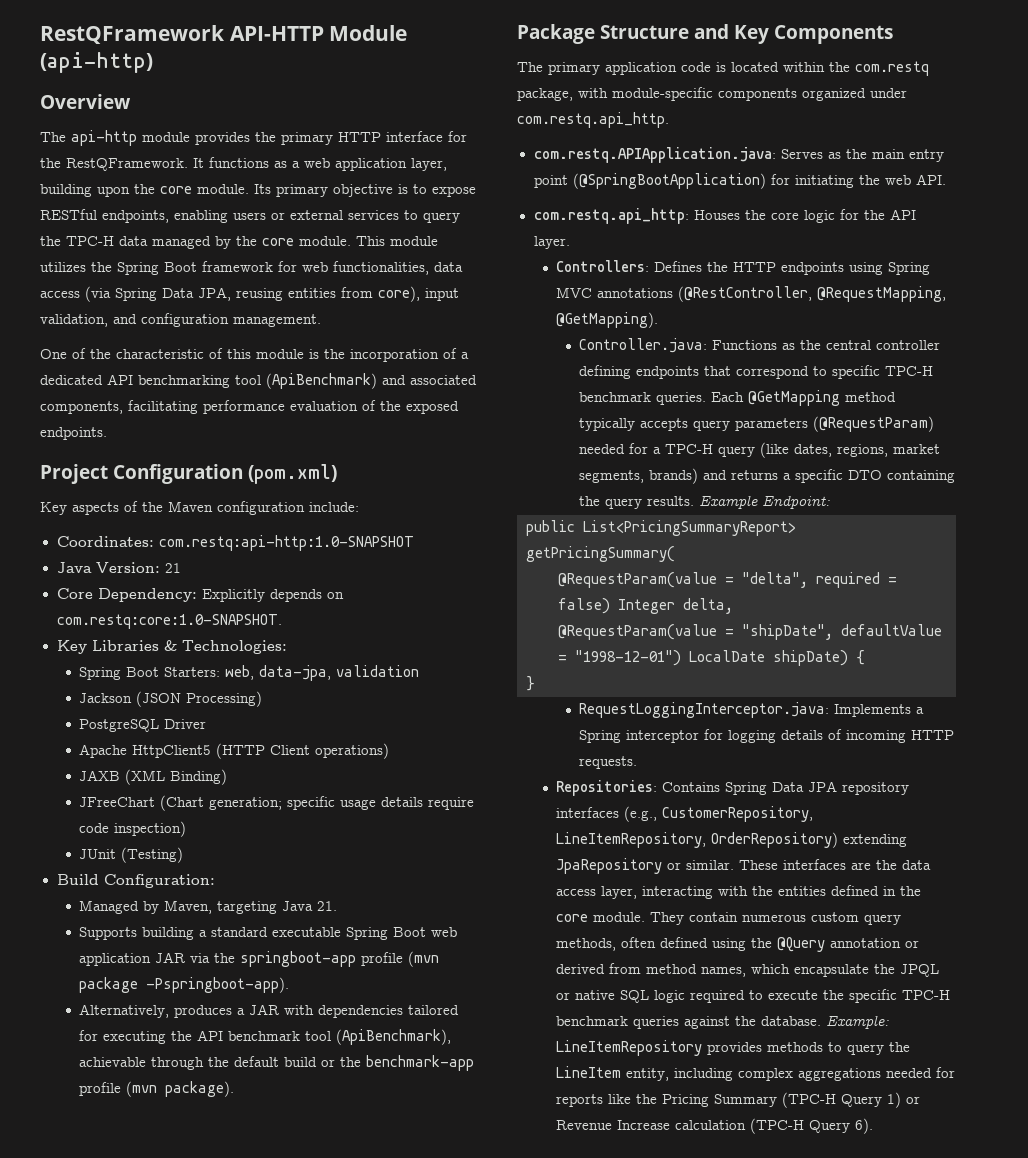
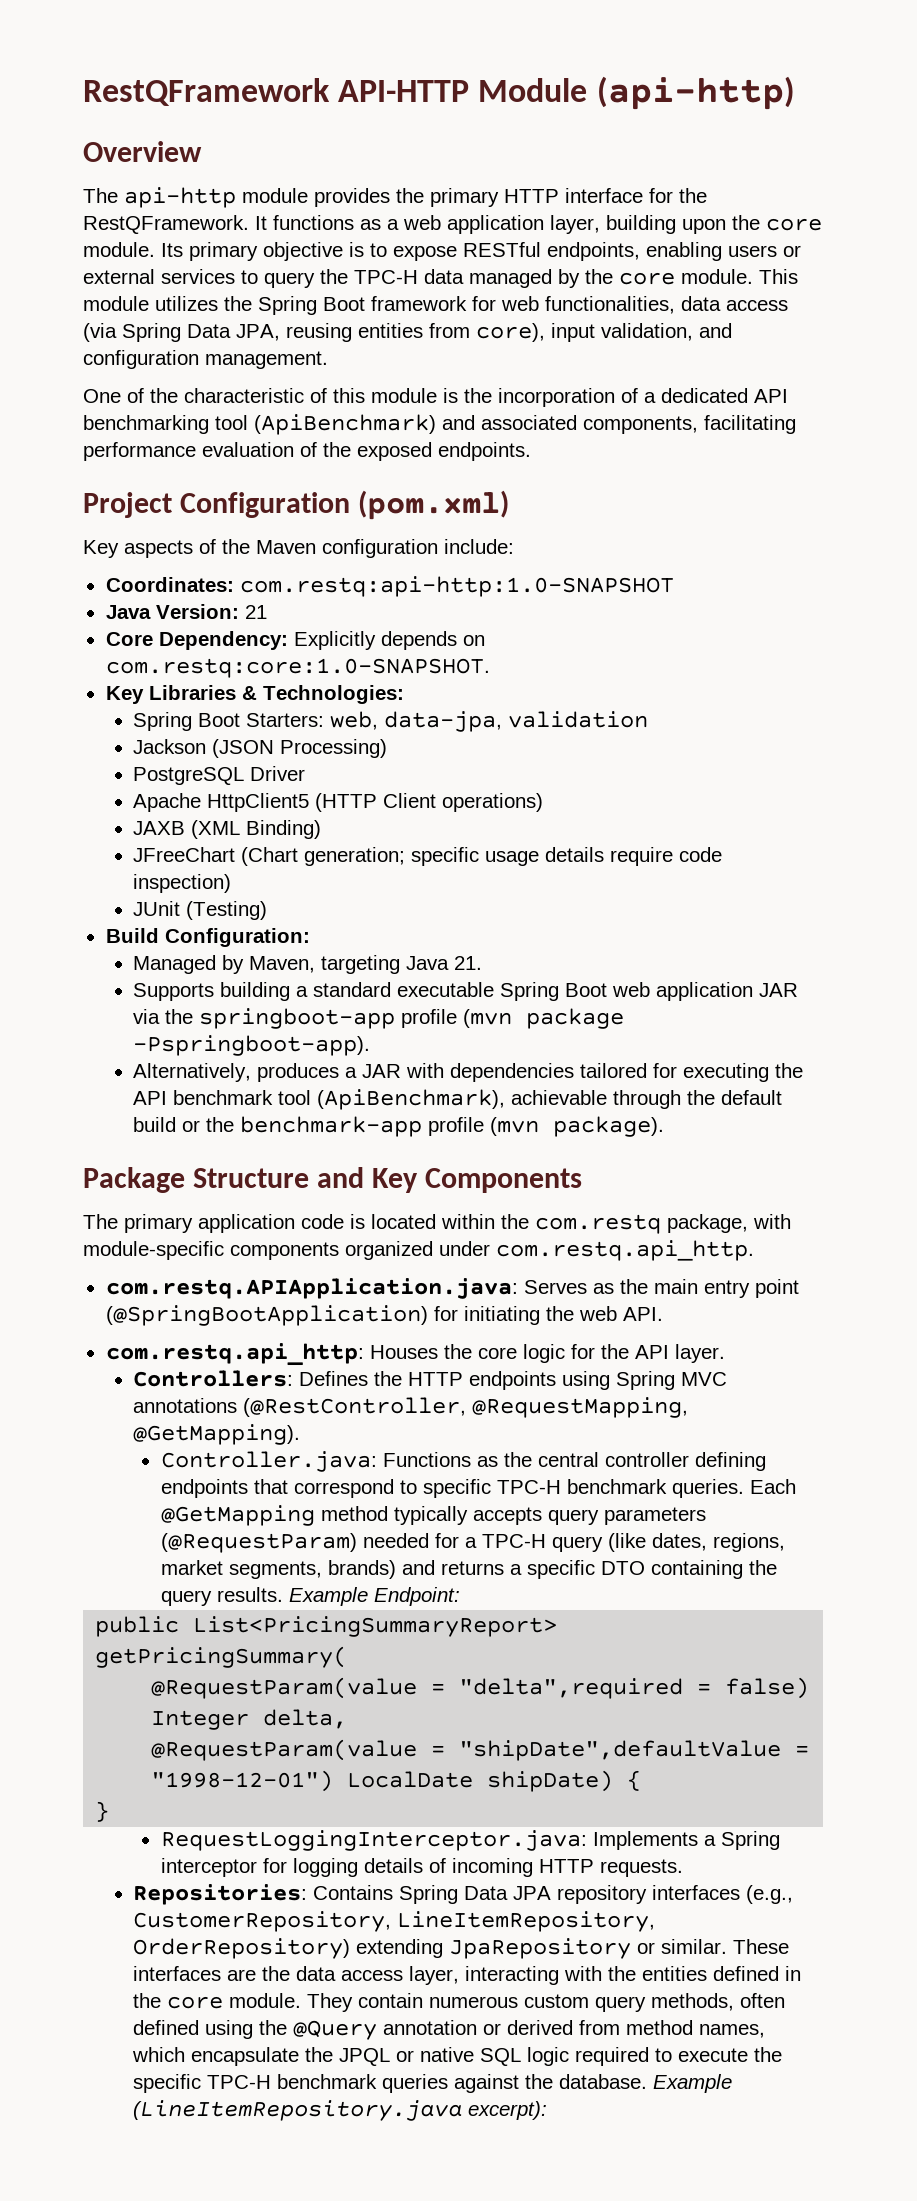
- @RequestParam(value = "delta", required = false) Integer delta,
+ @RequestParam(value = "delta",required = false) Integer delta,
- @RequestParam(value = "shipDate", defaultValue = "1998-12-01") LocalDate shipDate) {
+ @RequestParam(value = "shipDate",defaultValue = "1998-12-01") LocalDate shipDate) {
- Example: LineItemRepository provides methods to query the LineItem entity, including complex aggregations needed for reports like the Pricing Summary (TPC-H Query 1) or Revenue Increase calculation (TPC-H Query 6).
+ Example (LineItemRepository.java excerpt):

